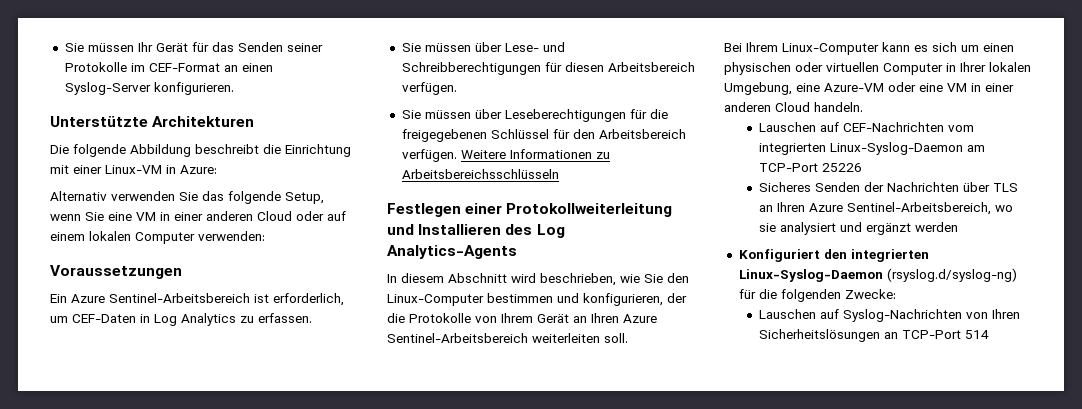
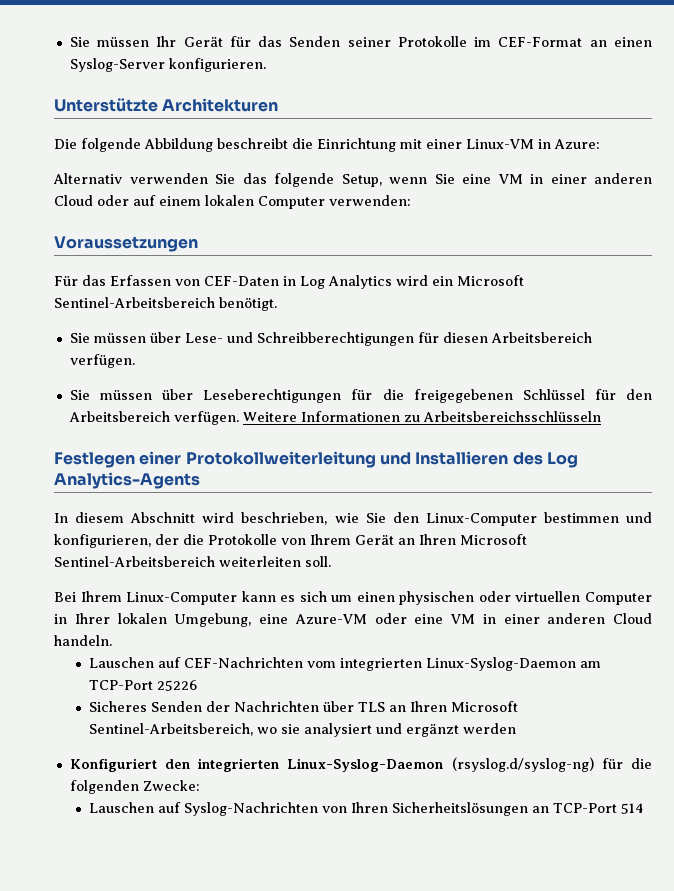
- Ein Azure Sentinel-Arbeitsbereich ist erforderlich, um CEF-Daten in Log Analytics zu erfassen.
+ Für das Erfassen von CEF-Daten in Log Analytics wird ein Microsoft Sentinel-Arbeitsbereich benötigt.
- In diesem Abschnitt wird beschrieben, wie Sie den Linux-Computer bestimmen und konfigurieren, der die Protokolle von Ihrem Gerät an Ihren Azure Sentinel-Arbeitsbereich weiterleiten soll.
+ In diesem Abschnitt wird beschrieben, wie Sie den Linux-Computer bestimmen und konfigurieren, der die Protokolle von Ihrem Gerät an Ihren Microsoft Sentinel-Arbeitsbereich weiterleiten soll.
- Sicheres Senden der Nachrichten über TLS an Ihren Azure Sentinel-Arbeitsbereich, wo sie analysiert und ergänzt werden
+ Sicheres Senden der Nachrichten über TLS an Ihren Microsoft Sentinel-Arbeitsbereich, wo sie analysiert und ergänzt werden

